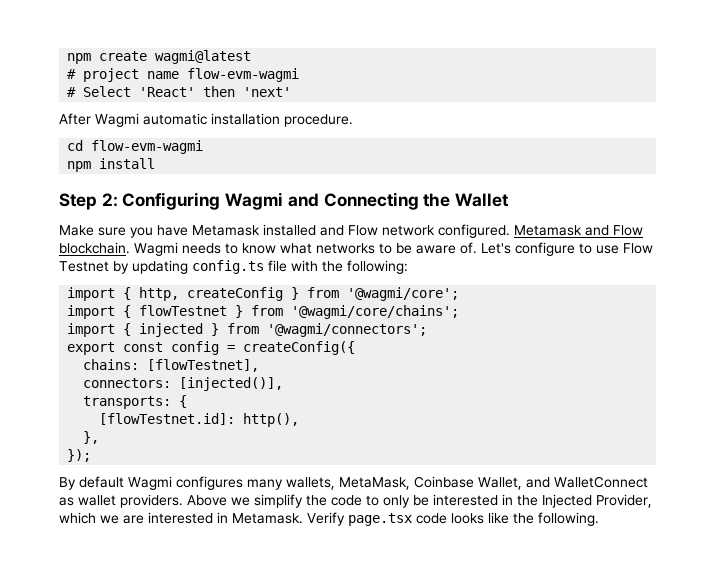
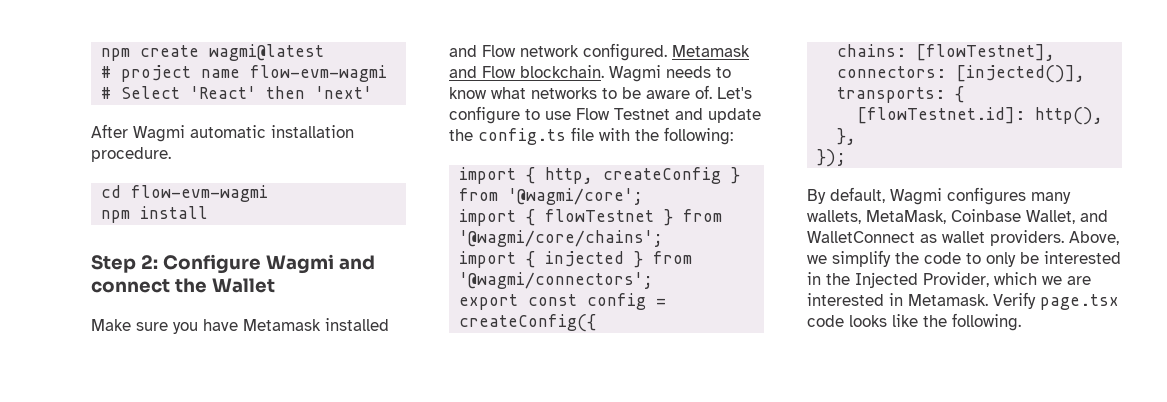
- Step 2: Configuring Wagmi and Connecting the Wallet
+ Step 2: Configure Wagmi and connect the Wallet
- Let's configure to use Flow Testnet by updating config.ts file with the following:
+ Let's configure to use Flow Testnet and update the config.ts file with the following:
- By default Wagmi configures many wallets, MetaMask, Coinbase Wallet, and WalletConnect as wallet providers.
+ By default, Wagmi configures many wallets, MetaMask, Coinbase Wallet, and WalletConnect as wallet providers.
- Above we simplify the code to only be interested in the Injected Provider, which we are interested in Metamask.
+ Above, we simplify the code to only be interested in the Injected Provider, which we are interested in Metamask.

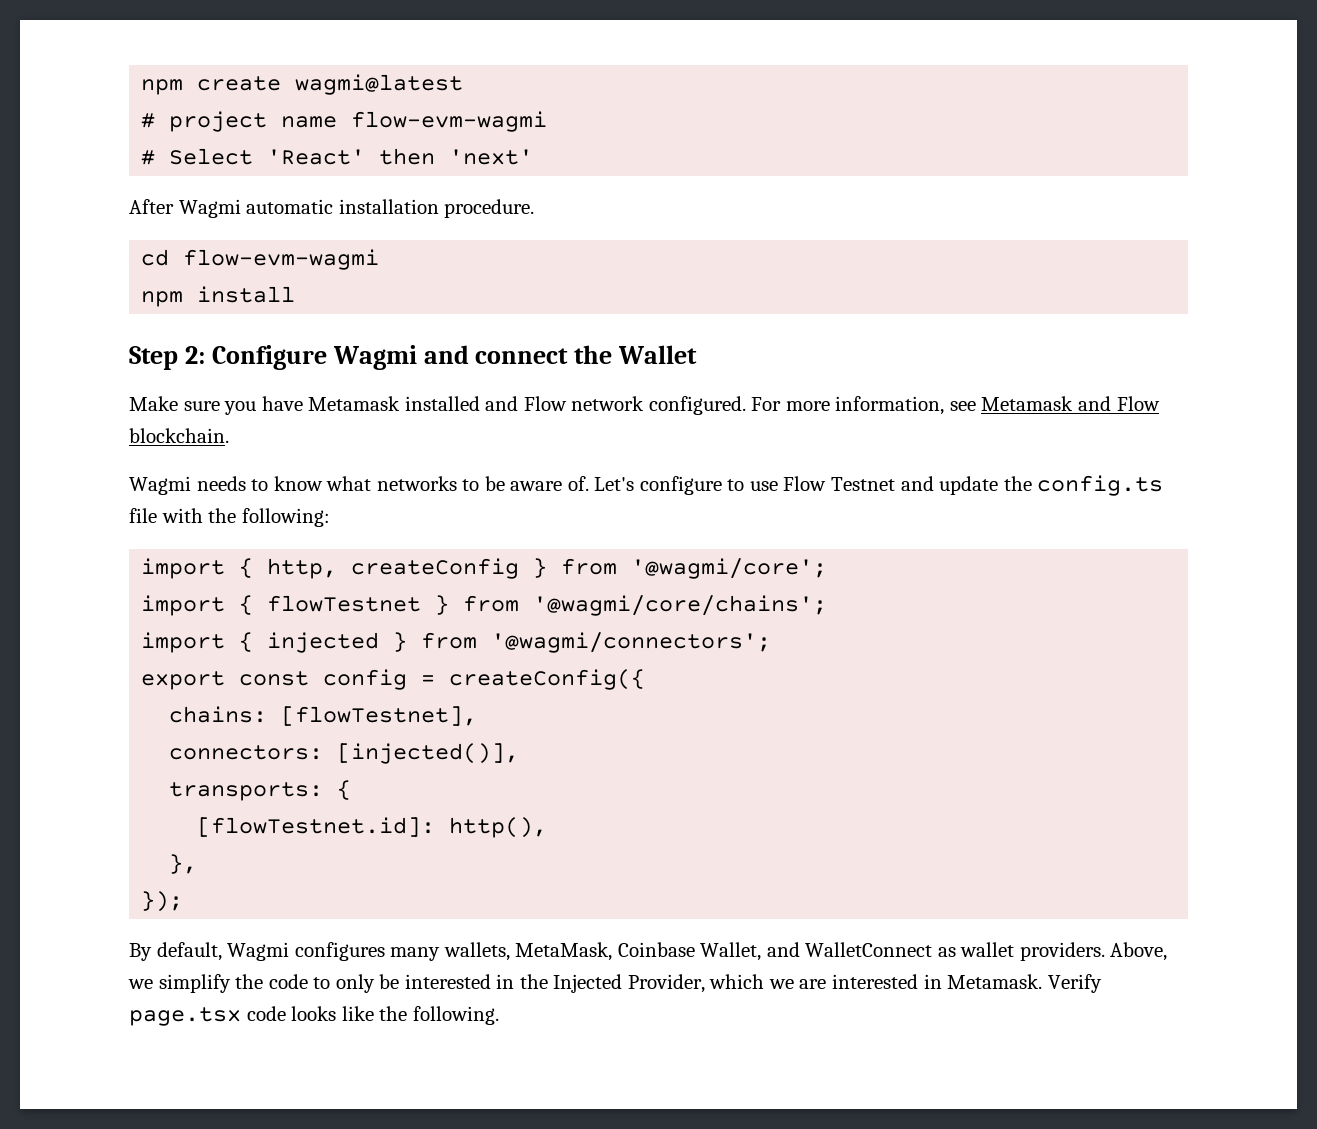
- Metamask and Flow blockchain. Wagmi needs to know what networks to be aware of.
+ For more information, see Metamask and Flow blockchain.
+ Wagmi needs to know what networks to be aware of.

